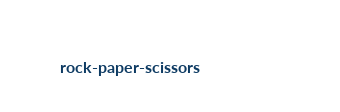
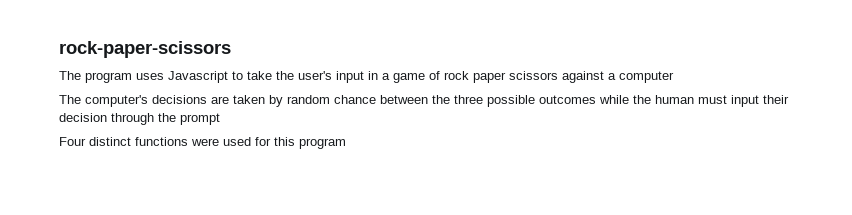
+ The program uses Javascript to take the user's input in a game of rock paper scissors against a computer
+ The computer's decisions are taken by random chance between the three possible outcomes while the human must input their decision through the prompt
+ Four distinct functions were used for this program

